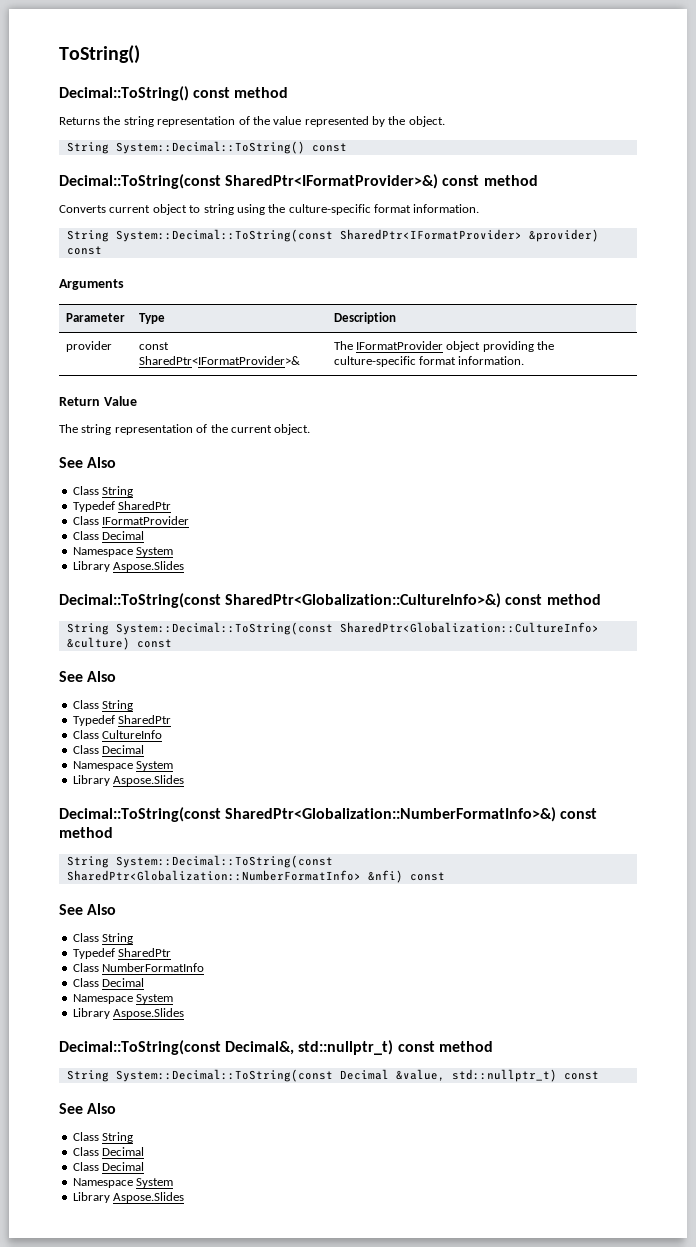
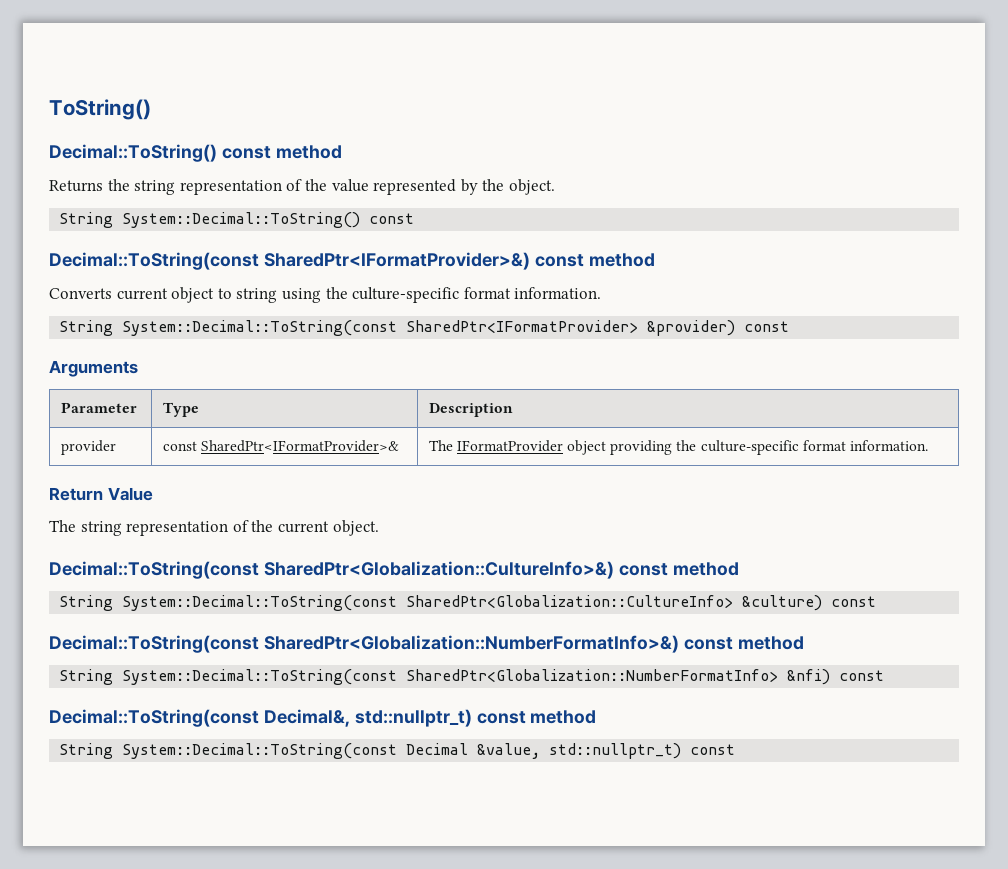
  The string representation of the current object.
- See Also
- Class String
- Typedef SharedPtr
- Class IFormatProvider
- Class Decimal
- Namespace System
- Library Aspose.Slides
  String System::Decimal::ToString(const SharedPtr<Globalization::CultureInfo> &culture) const
- See Also
- Class String
- Typedef SharedPtr
- Class CultureInfo
- Class Decimal
- Namespace System
- Library Aspose.Slides
  String System::Decimal::ToString(const SharedPtr<Globalization::NumberFormatInfo> &nfi) const
- See Also
- Class String
- Typedef SharedPtr
- Class NumberFormatInfo
- Class Decimal
- Namespace System
- Library Aspose.Slides
  String System::Decimal::ToString(const Decimal &value, std::nullptr_t) const
- See Also
- Class String
- Class Decimal
- Class Decimal
- Namespace System
- Library Aspose.Slides

